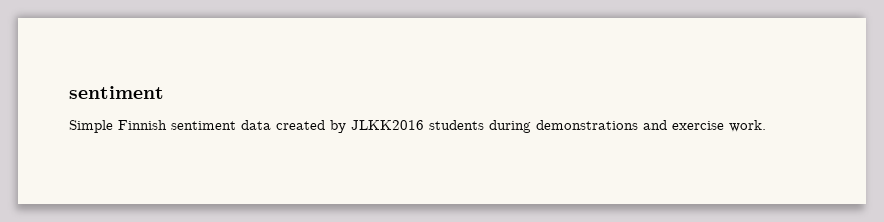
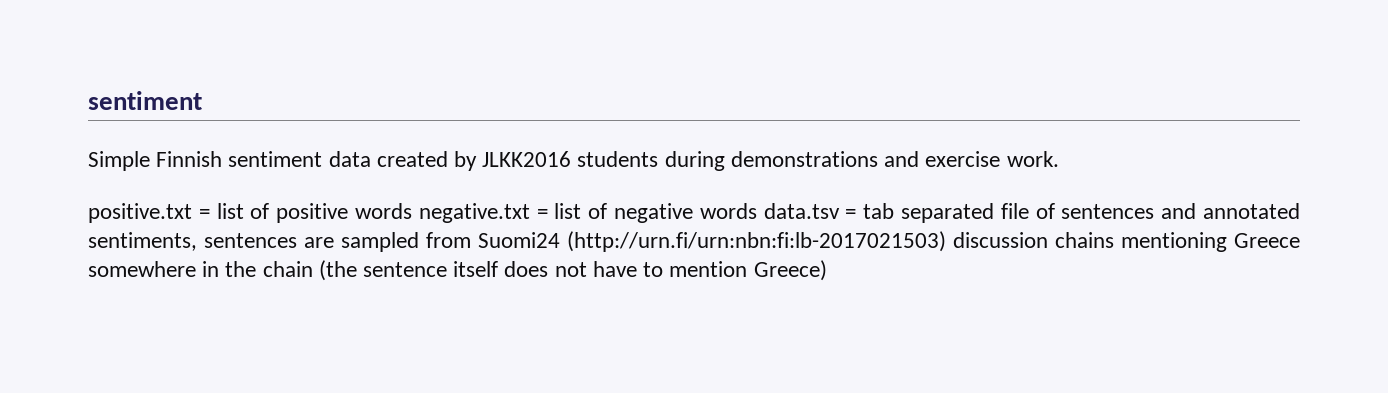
+ positive.txt = list of positive words negative.txt = list of negative words data.tsv = tab separated file of sentences and annotated sentiments, sentences are sampled from Suomi24 (http://urn.fi/urn:nbn:fi:lb-2017021503) discussion chains mentioning Greece somewhere in the chain (the sentence itself does not have to mention Greece)

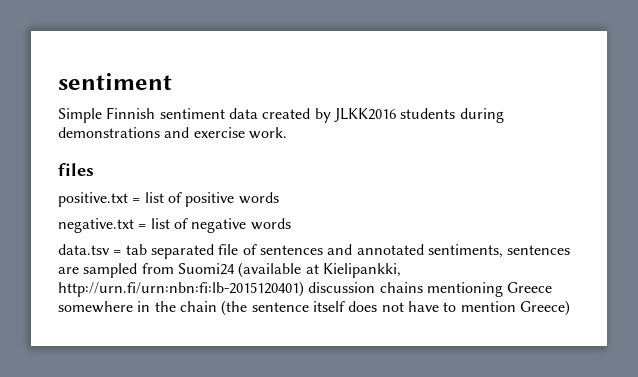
+ files
- positive.txt = list of positive words negative.txt = list of negative words data.tsv = tab separated file of sentences and annotated sentiments, sentences are sampled from Suomi24 (http://urn.fi/urn:nbn:fi:lb-2017021503) discussion chains mentioning Greece somewhere in the chain (the sentence itself does not have to mention Greece)
+ positive.txt = list of positive words
+ negative.txt = list of negative words
+ data.tsv = tab separated file of sentences and annotated sentiments, sentences are sampled from Suomi24 (available at Kielipankki, http://urn.fi/urn:nbn:fi:lb-2015120401) discussion chains mentioning Greece somewhere in the chain (the sentence itself does not have to mention Greece)

